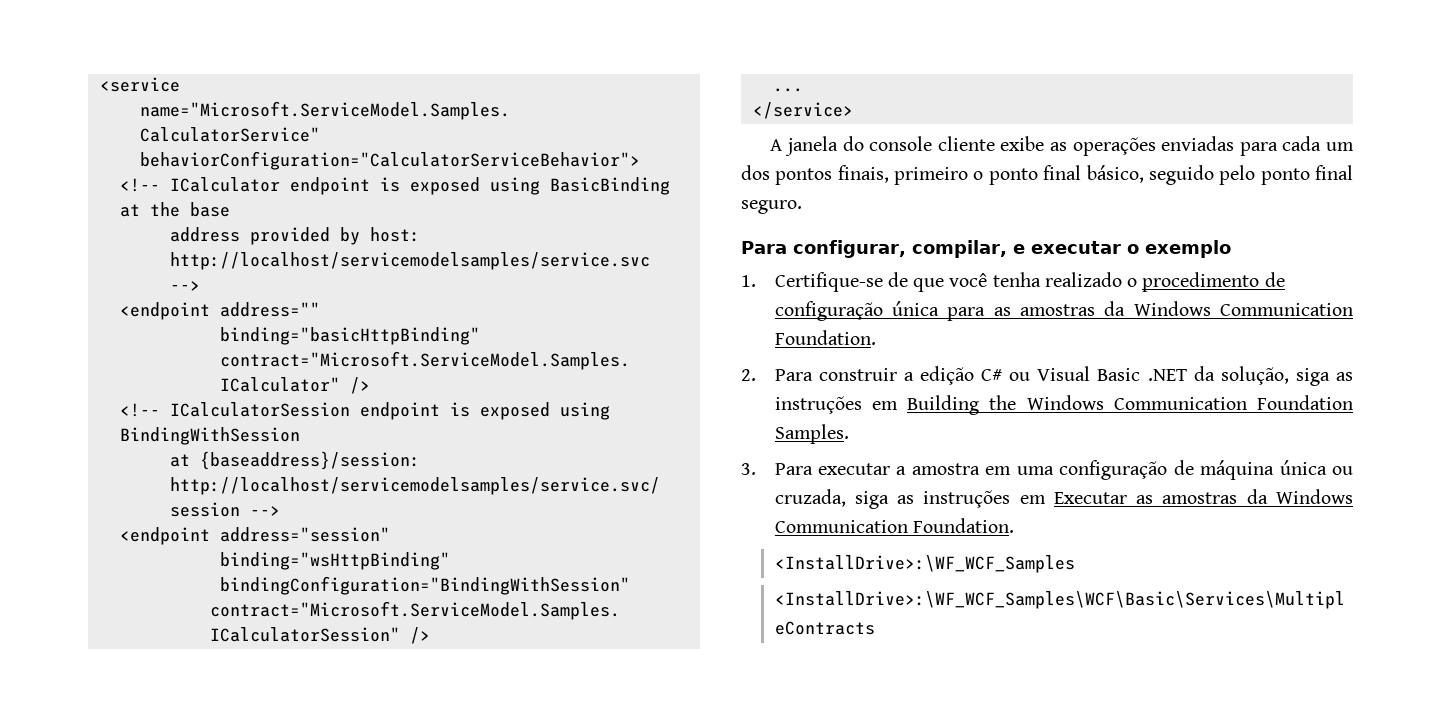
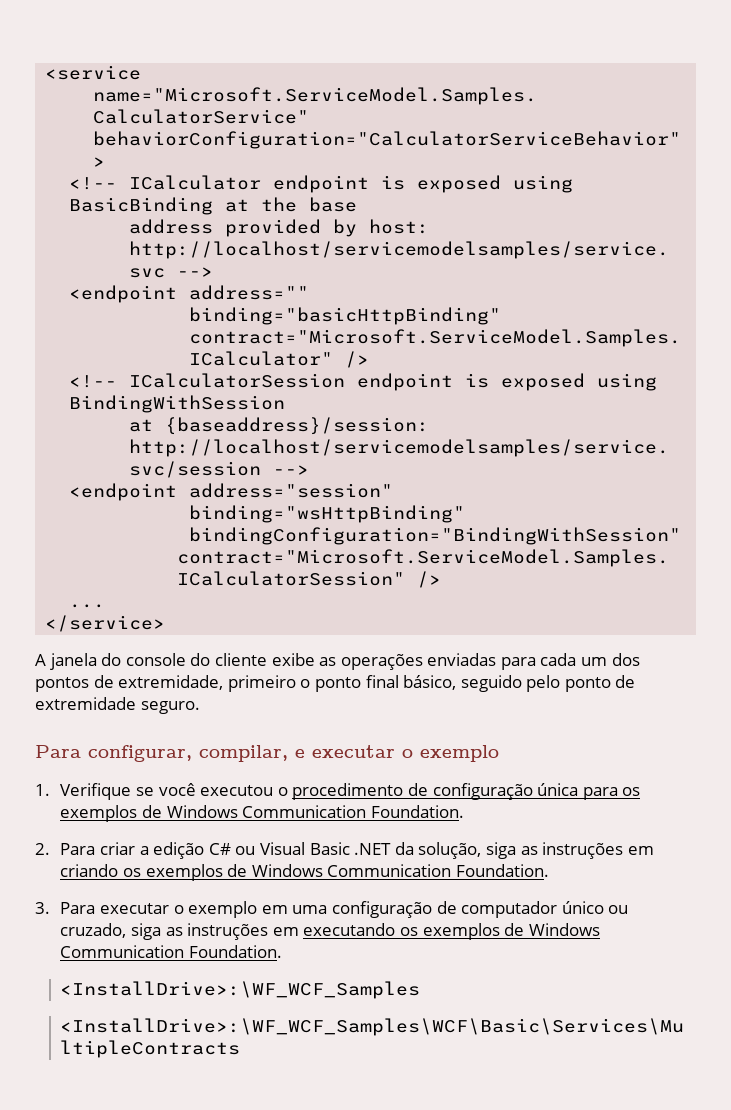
- A janela do console cliente exibe as operações enviadas para cada um dos pontos finais, primeiro o ponto final básico, seguido pelo ponto final seguro.
+ A janela do console do cliente exibe as operações enviadas para cada um dos pontos de extremidade, primeiro o ponto final básico, seguido pelo ponto de extremidade seguro.
- 1. Certifique-se de que você tenha realizado o procedimento de configuração única para as amostras da Windows Communication Foundation.
+ 1. Verifique se você executou o procedimento de configuração única para os exemplos de Windows Communication Foundation.
- 2. Para construir a edição C# ou Visual Basic .NET da solução, siga as instruções em Building the Windows Communication Foundation Samples.
+ 2. Para criar a edição C# ou Visual Basic .NET da solução, siga as instruções em criando os exemplos de Windows Communication Foundation.
- 3. Para executar a amostra em uma configuração de máquina única ou cruzada, siga as instruções em Executar as amostras da Windows Communication Foundation.
+ 3. Para executar o exemplo em uma configuração de computador único ou cruzado, siga as instruções em executando os exemplos de Windows Communication Foundation.

